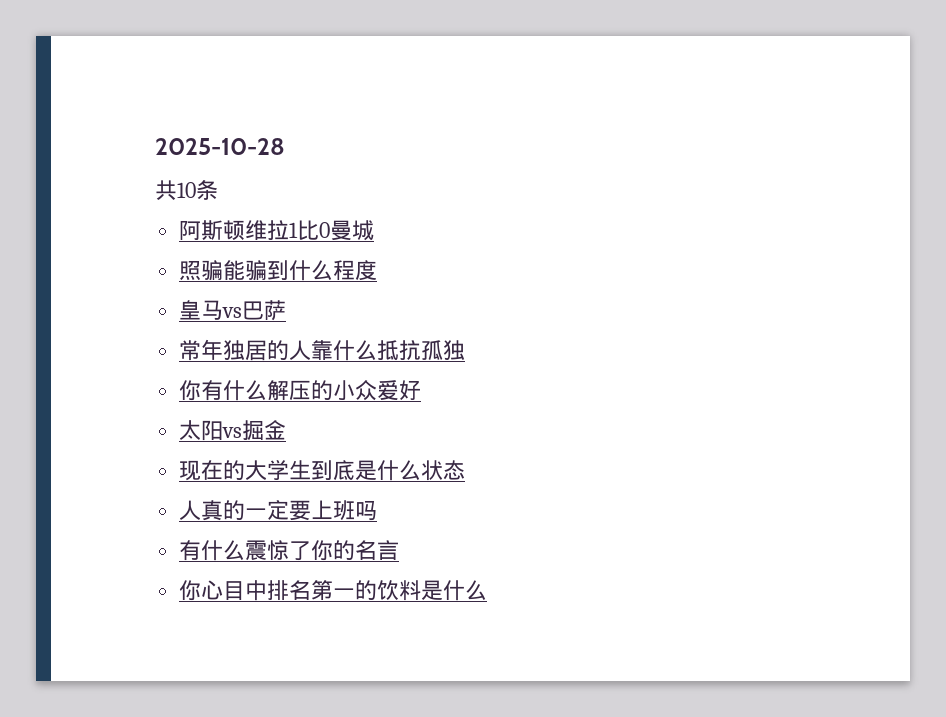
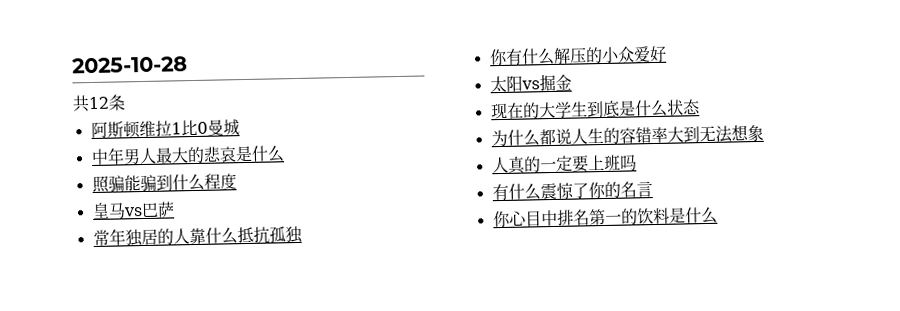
- 共10条
+ 共12条
+ 中年男人最大的悲哀是什么
+ 为什么都说人生的容错率大到无法想象

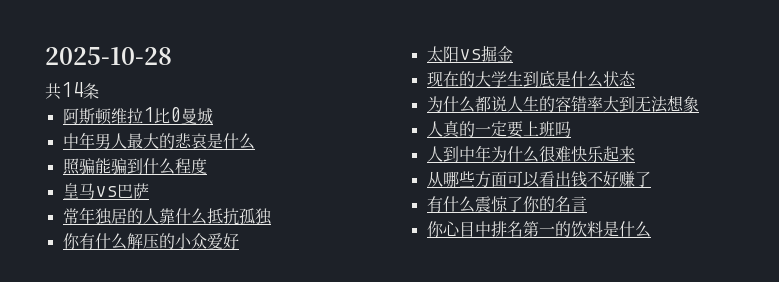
- 共12条
+ 共14条
+ 人到中年为什么很难快乐起来
+ 从哪些方面可以看出钱不好赚了

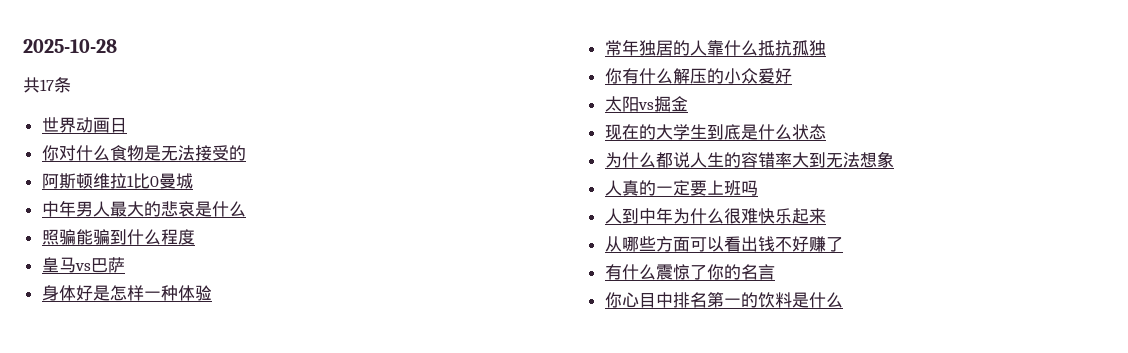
- 共14条
+ 共17条
+ 世界动画日
+ 你对什么食物是无法接受的
+ 身体好是怎样一种体验

